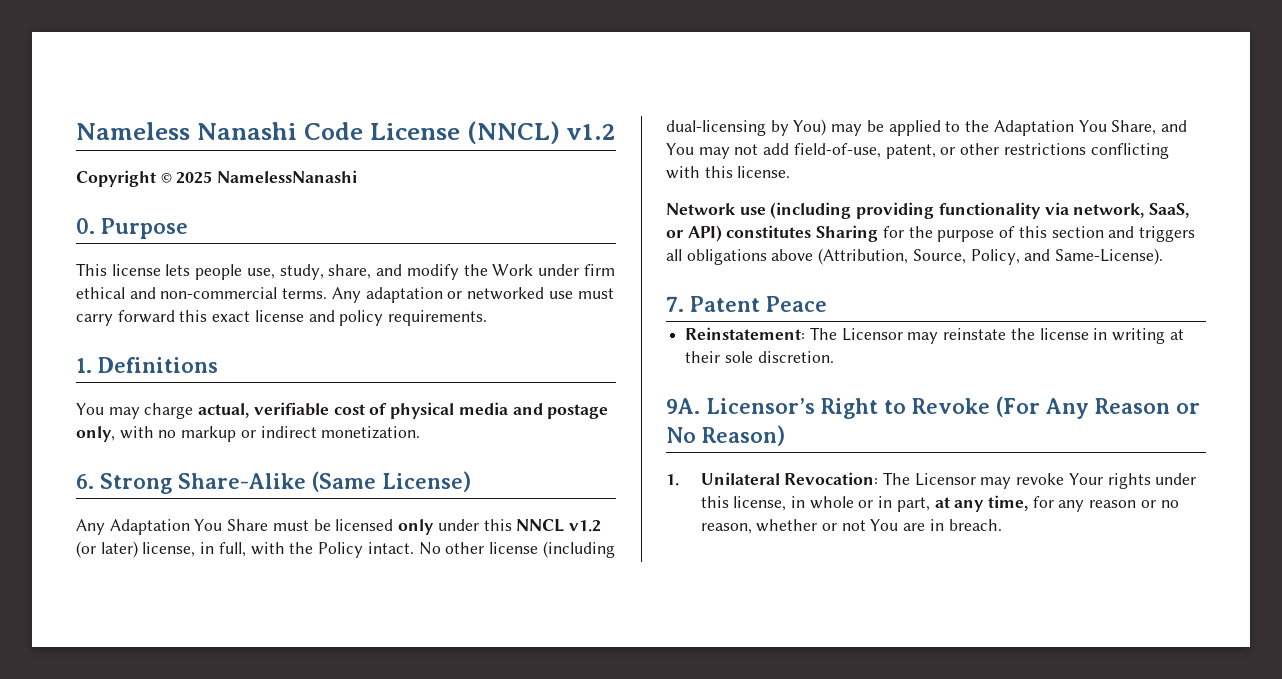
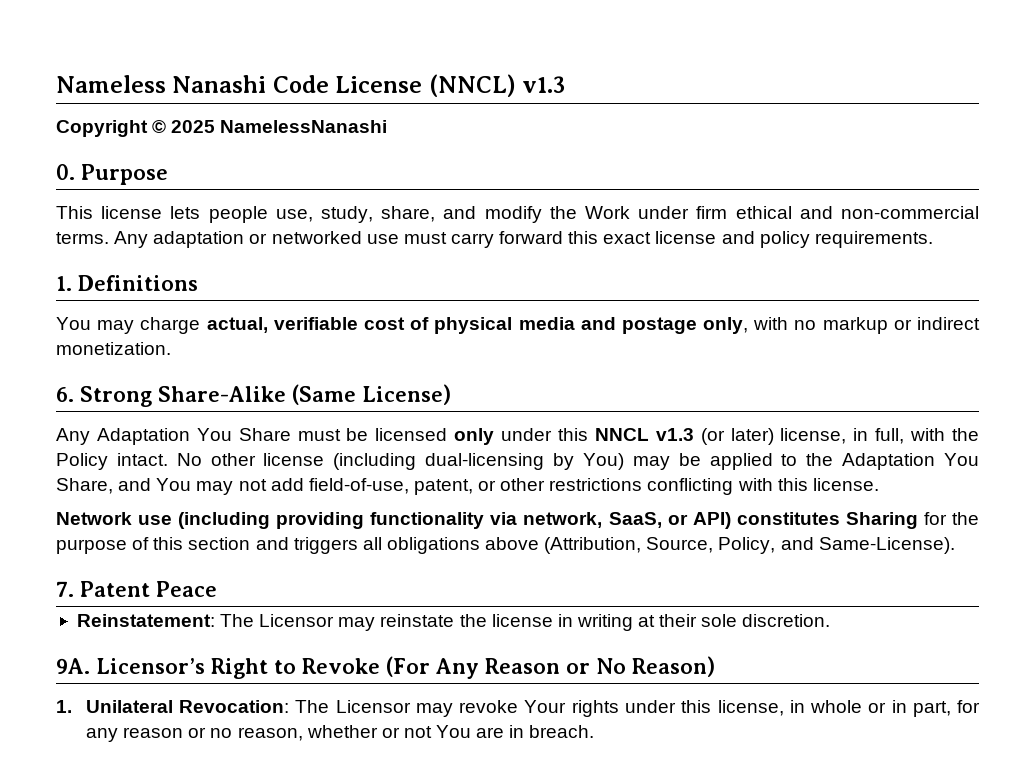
- Nameless Nanashi Code License (NNCL) v1.2
+ Nameless Nanashi Code License (NNCL) v1.3
- Any Adaptation You Share must be licensed only under this NNCL v1.2 (or later) license, in full, with the Policy intact.
+ Any Adaptation You Share must be licensed only under this NNCL v1.3 (or later) license, in full, with the Policy intact.
- 1. Unilateral Revocation: The Licensor may revoke Your rights under this license, in whole or in part, at any time, for any reason or no reason, whether or not You are in breach.
+ 1. Unilateral Revocation: The Licensor may revoke Your rights under this license, in whole or in part, for any reason or no reason, whether or not You are in breach.

